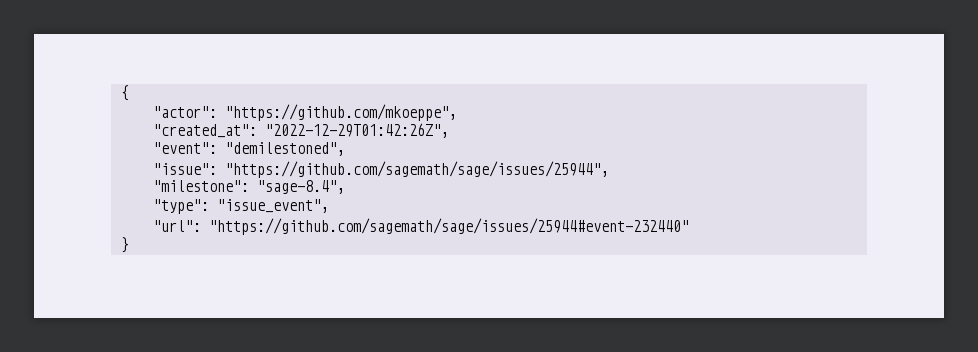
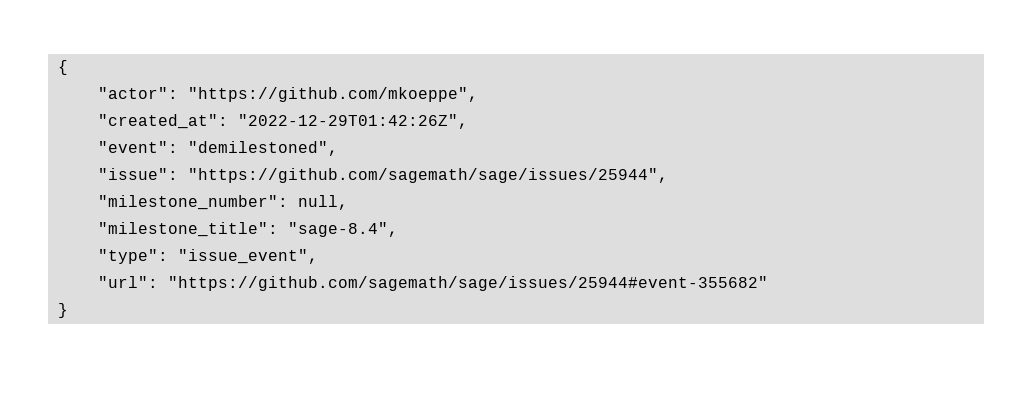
- "milestone": "sage-8.4",
+ "milestone_number": null,
+ "milestone_title": "sage-8.4",
- "url": "https://github.com/sagemath/sage/issues/25944#event-232440"
+ "url": "https://github.com/sagemath/sage/issues/25944#event-355682"

